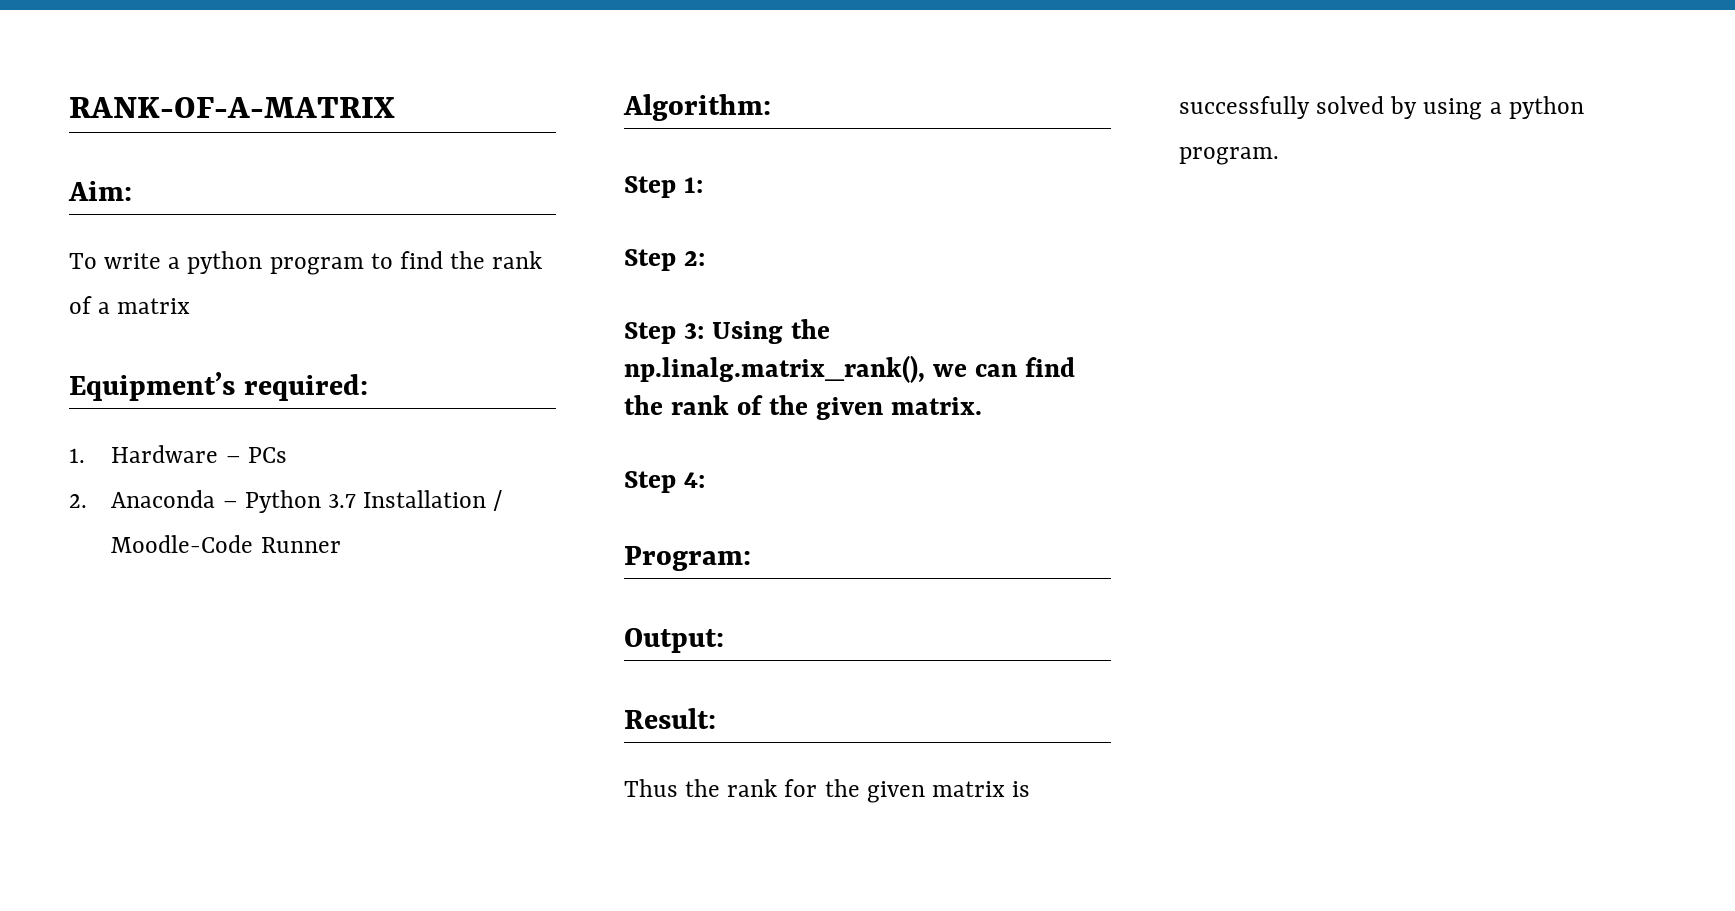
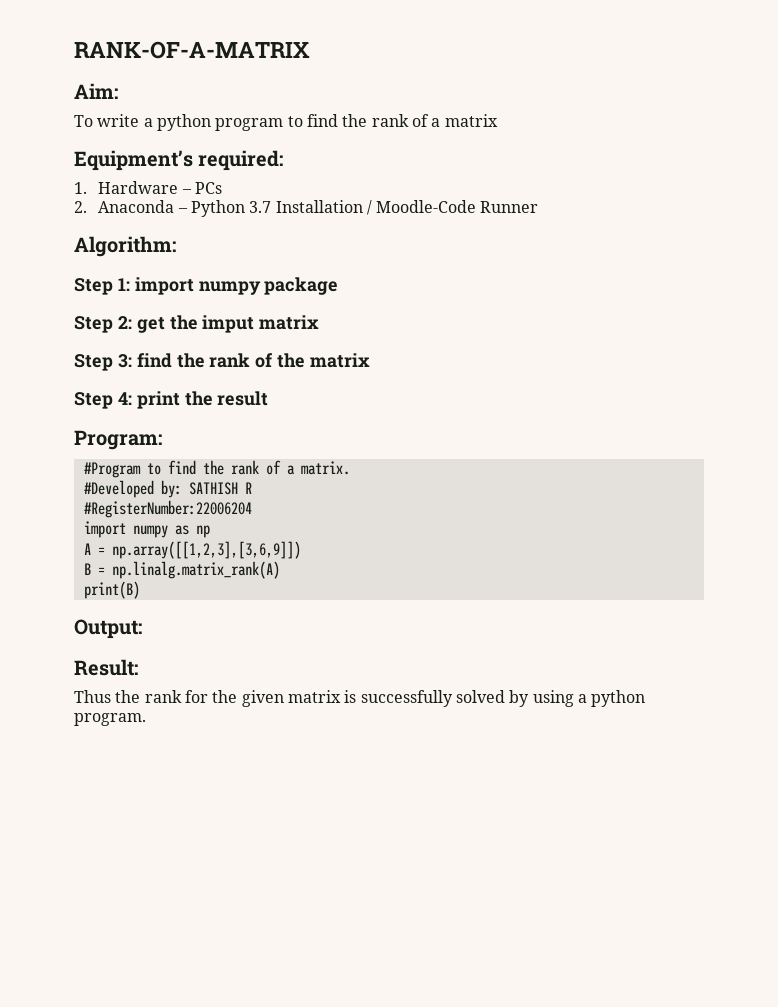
- Step 1:
+ Step 1: import numpy package
- Step 2:
- Step 3: Using the np.linalg.matrix_rank(), we can find the rank of the given matrix.
+ Step 2: get the imput matrix
+ Step 3: find the rank of the matrix
- Step 4:
+ Step 4: print the result
  Program:
+ #Program to find the rank of a matrix.
+ #Developed by: SATHISH R
+ #RegisterNumber:22006204
+ import numpy as np
+ A = np.array([[1,2,3],[3,6,9]])
+ B = np.linalg.matrix_rank(A)
+ print(B)

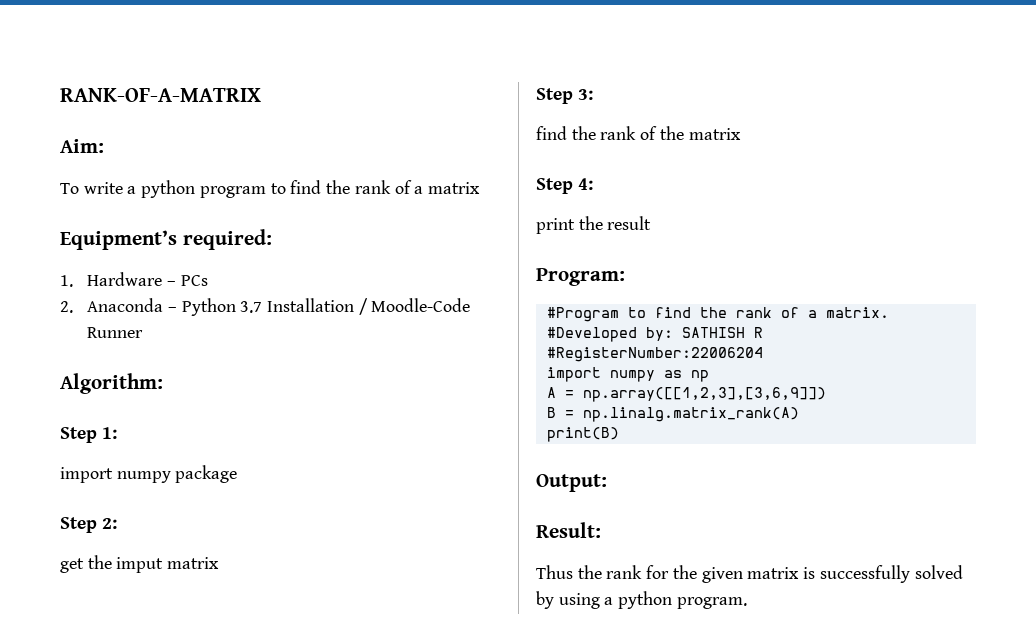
- Step 1: import numpy package
+ Step 1:
+ import numpy package
- Step 2: get the imput matrix
+ Step 2:
+ get the imput matrix
- Step 3: find the rank of the matrix
+ Step 3:
+ find the rank of the matrix
- Step 4: print the result
+ Step 4:
+ print the result

